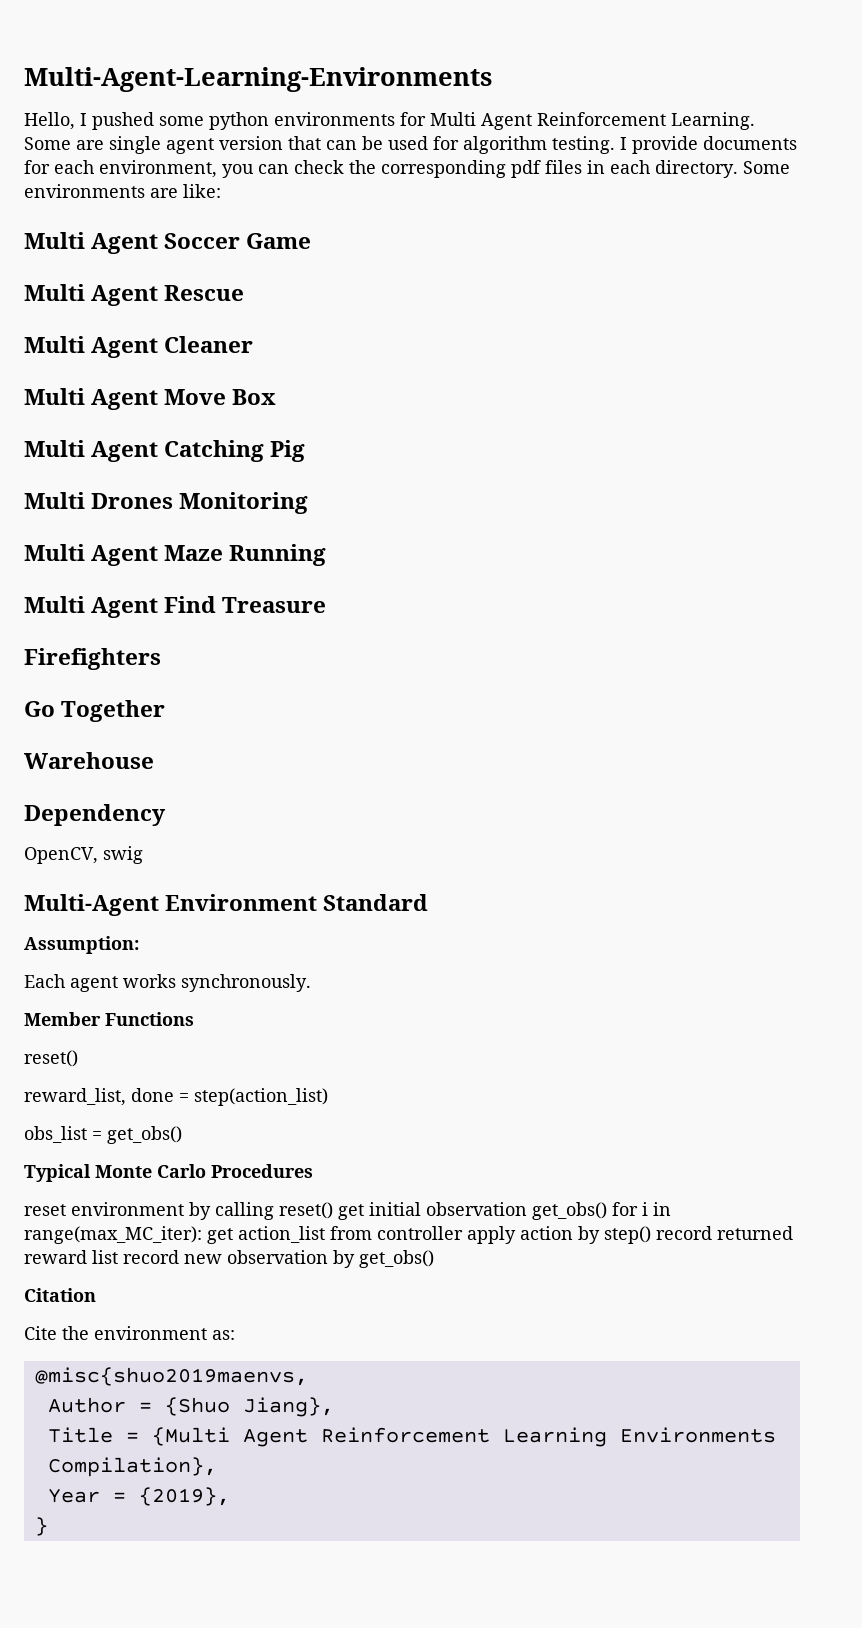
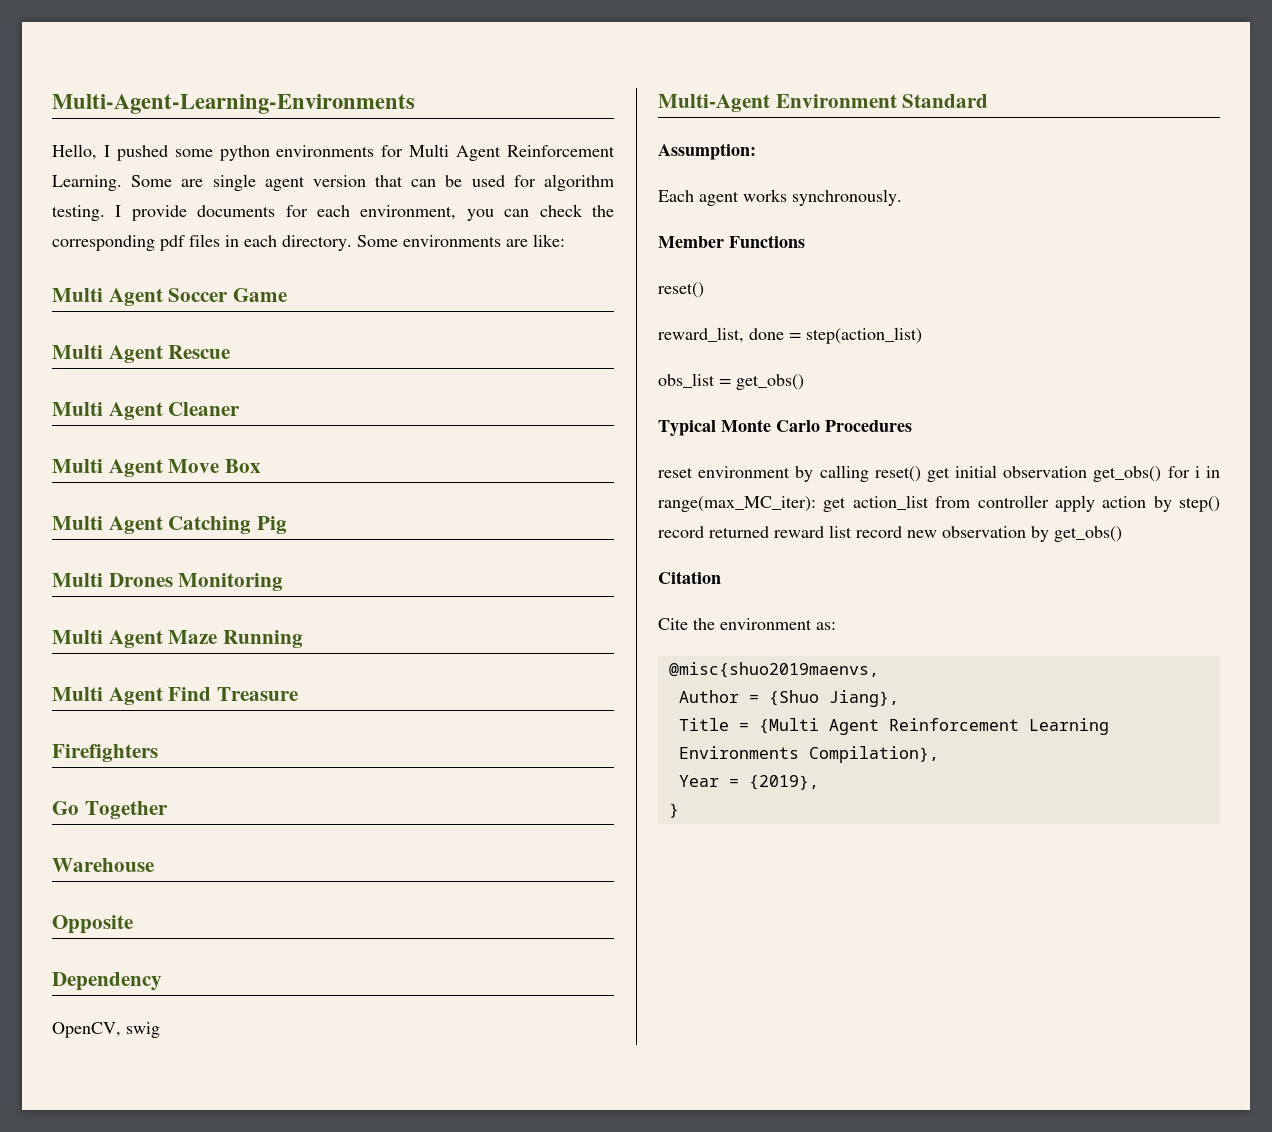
+ Opposite

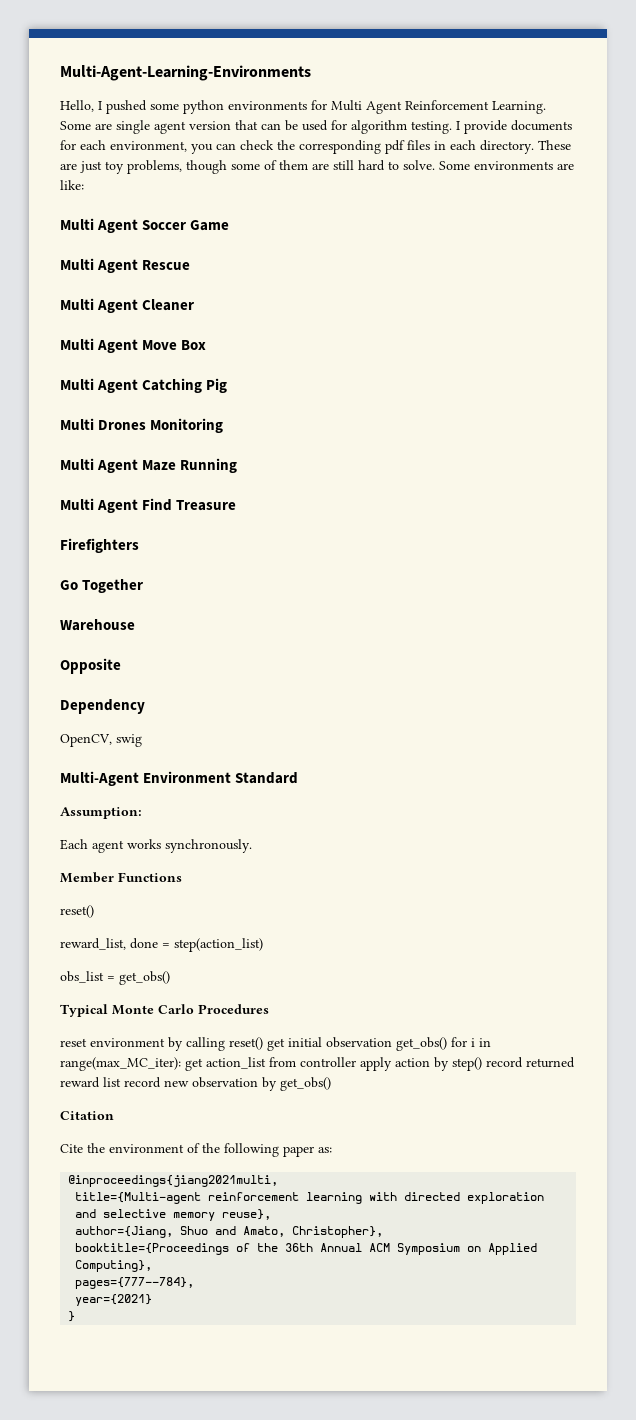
+ These are just toy problems, though some of them are still hard to solve.
- Cite the environment as:
- @misc{shuo2019maenvs,
- Author = {Shuo Jiang},
- Title = {Multi Agent Reinforcement Learning Environments Compilation},
- Year = {2019},
+ Cite the environment of the following paper as:
+ @inproceedings{jiang2021multi,
+ title={Multi-agent reinforcement learning with directed exploration and selective memory reuse},
+ author={Jiang, Shuo and Amato, Christopher},
+ booktitle={Proceedings of the 36th Annual ACM Symposium on Applied Computing},
+ pages={777--784},
+ year={2021}

